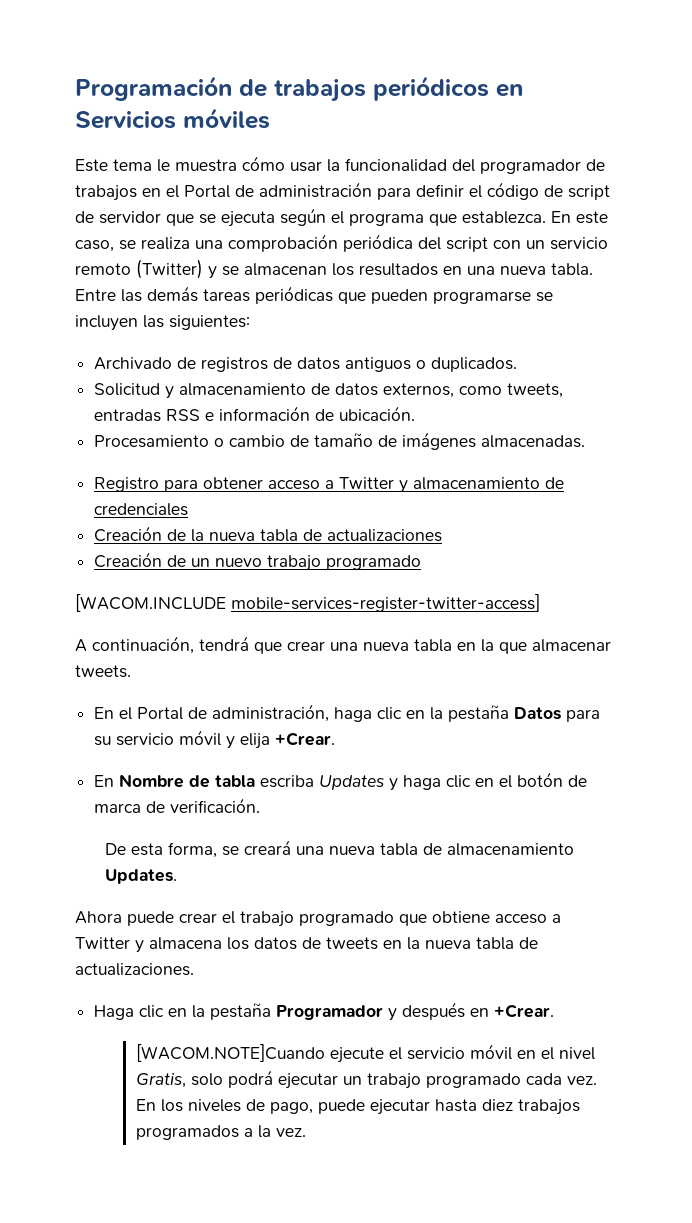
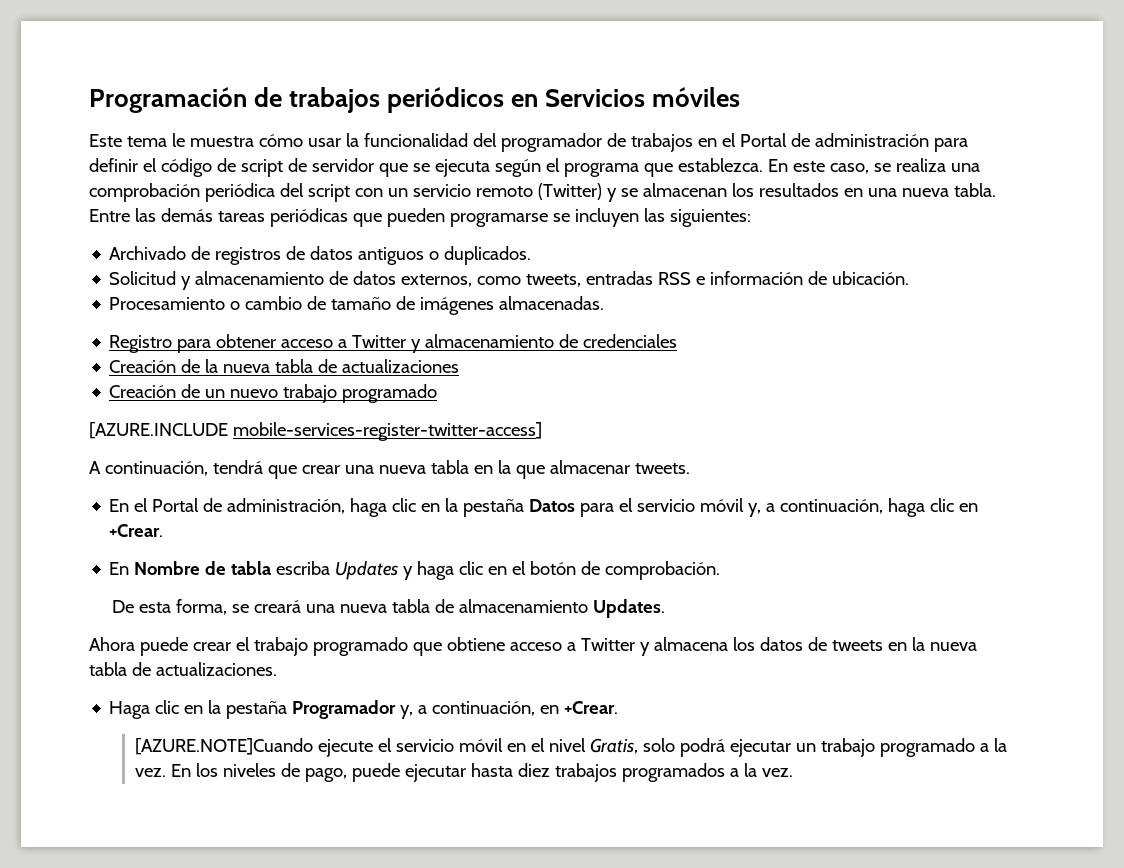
- [WACOM.INCLUDE mobile-services-register-twitter-access]
+ [AZURE.INCLUDE mobile-services-register-twitter-access]
- En el Portal de administración, haga clic en la pestaña Datos para su servicio móvil y elija +Crear.
+ En el Portal de administración, haga clic en la pestaña Datos para el servicio móvil y, a continuación, haga clic en +Crear.
- En Nombre de tabla escriba Updates y haga clic en el botón de marca de verificación.
+ En Nombre de tabla escriba Updates y haga clic en el botón de comprobación.
- Haga clic en la pestaña Programador y después en +Crear.
- [WACOM.NOTE]Cuando ejecute el servicio móvil en el nivel Gratis, solo podrá ejecutar un trabajo programado cada vez.
+ Haga clic en la pestaña Programador y, a continuación, en +Crear.
+ [AZURE.NOTE]Cuando ejecute el servicio móvil en el nivel Gratis, solo podrá ejecutar un trabajo programado a la vez.

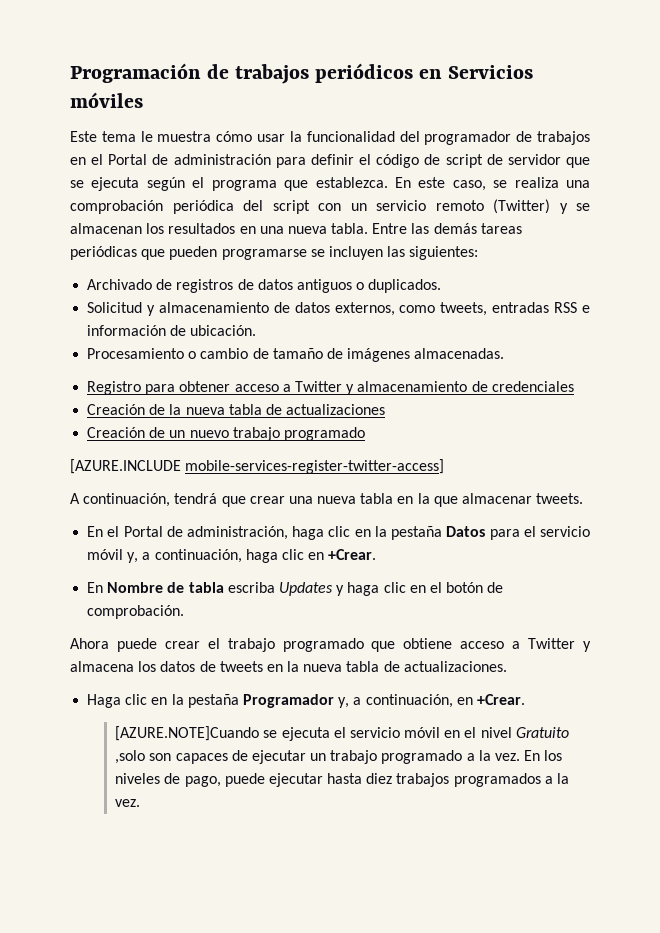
- De esta forma, se creará una nueva tabla de almacenamiento Updates.
- [AZURE.NOTE]Cuando ejecute el servicio móvil en el nivel Gratis, solo podrá ejecutar un trabajo programado a la vez.
+ [AZURE.NOTE]Cuando se ejecuta el servicio móvil en el nivel Gratuito ,solo son capaces de ejecutar un trabajo programado a la vez.

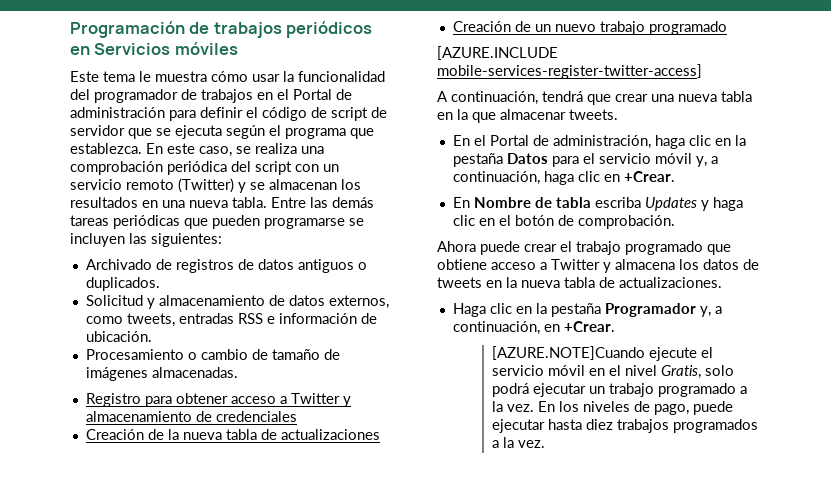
- [AZURE.NOTE]Cuando se ejecuta el servicio móvil en el nivel Gratuito ,solo son capaces de ejecutar un trabajo programado a la vez.
+ [AZURE.NOTE]Cuando ejecute el servicio móvil en el nivel Gratis, solo podrá ejecutar un trabajo programado a la vez.

